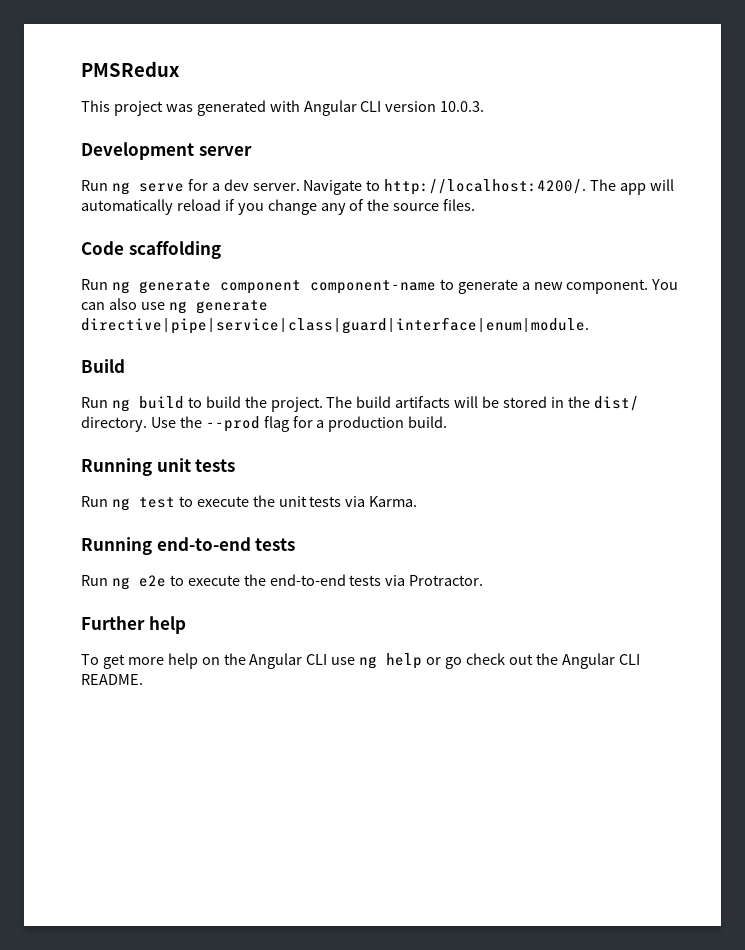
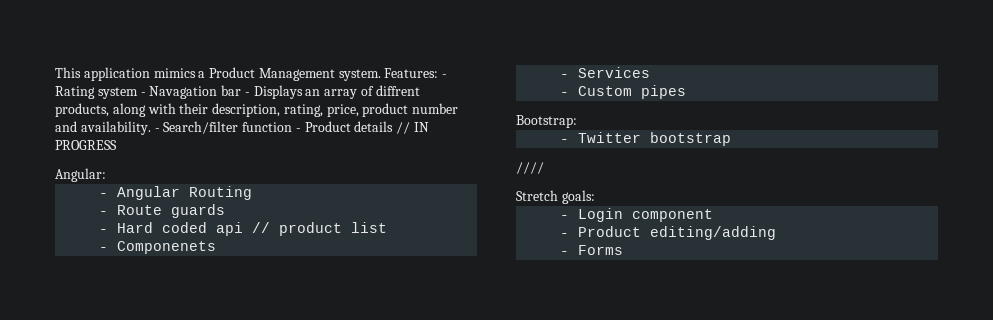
- PMSRedux
- This project was generated with Angular CLI version 10.0.3.
- Development server
- Run ng serve for a dev server. Navigate to http://localhost:4200/. The app will automatically reload if you change any of the source files.
- Code scaffolding
- Run ng generate component component-name to generate a new component. You can also use ng generate directive|pipe|service|class|guard|interface|enum|module.
- Build
- Run ng build to build the project. The build artifacts will be stored in the dist/ directory. Use the --prod flag for a production build.
- Running unit tests
- Run ng test to execute the unit tests via Karma.
- Running end-to-end tests
- Run ng e2e to execute the end-to-end tests via Protractor.
- Further help
- To get more help on the Angular CLI use ng help or go check out the Angular CLI README.
+ This application mimics a Product Management system. Features: - Rating system - Navagation bar - Displays an array of diffrent products, along with their description, rating, price, product number and availability. - Search/filter function - Product details // IN PROGRESS
+ Angular:
+ - Angular Routing
+ - Route guards
+ - Hard coded api // product list
+ - Componenets
+ - Services
+ - Custom pipes
+ Bootstrap:
+ - Twitter bootstrap
+ ////
+ Stretch goals:
+ - Login component
+ - Product editing/adding
+ - Forms

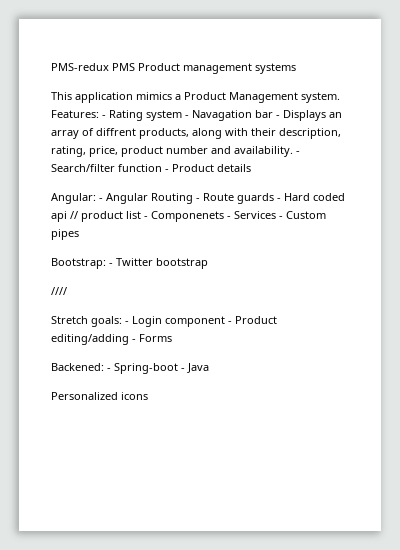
+ PMS-redux PMS Product management systems
- - Search/filter function - Product details // IN PROGRESS
+ - Search/filter function - Product details
- Angular:
- - Angular Routing
- - Route guards
- - Hard coded api // product list
- - Componenets
- - Services
- - Custom pipes
+ Angular: - Angular Routing - Route guards - Hard coded api // product list - Componenets - Services - Custom pipes
- Bootstrap:
- - Twitter bootstrap
+ Bootstrap: - Twitter bootstrap
- Stretch goals:
- - Login component
- - Product editing/adding
- - Forms
+ Stretch goals: - Login component - Product editing/adding - Forms
+ Backened: - Spring-boot - Java
+ Personalized icons

